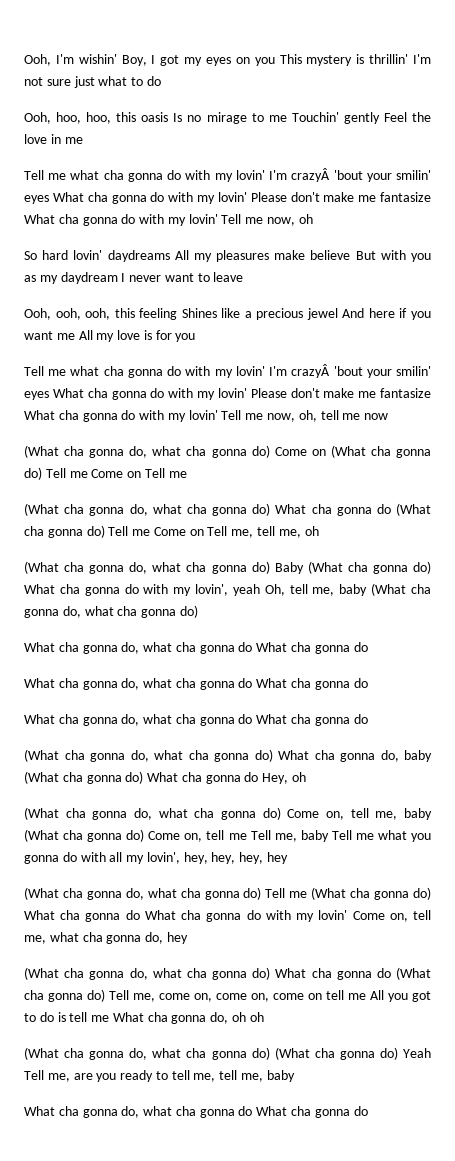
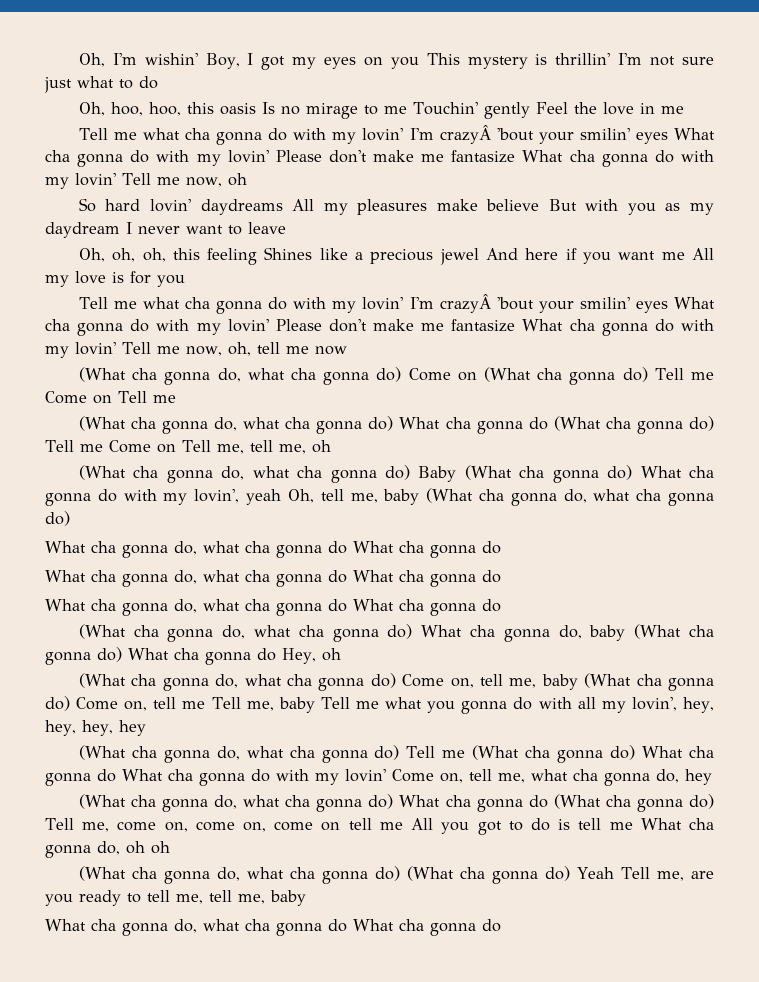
- Ooh, I'm wishin' Boy, I got my eyes on you This mystery is thrillin' I'm not sure just what to do
+ Oh, I'm wishin' Boy, I got my eyes on you This mystery is thrillin' I'm not sure just what to do
- Ooh, hoo, hoo, this oasis Is no mirage to me Touchin' gently Feel the love in me
+ Oh, hoo, hoo, this oasis Is no mirage to me Touchin' gently Feel the love in me
- Ooh, ooh, ooh, this feeling Shines like a precious jewel And here if you want me All my love is for you
+ Oh, oh, oh, this feeling Shines like a precious jewel And here if you want me All my love is for you

